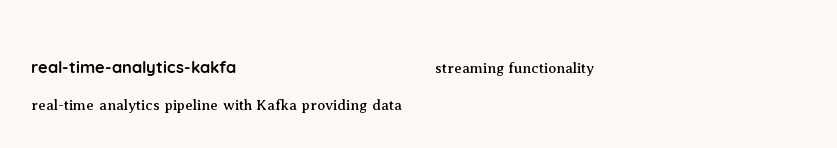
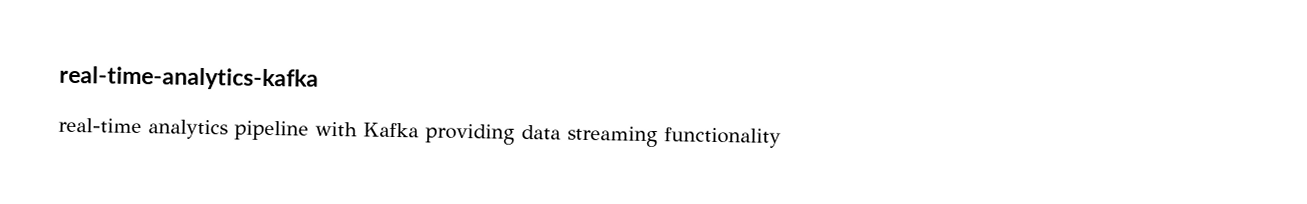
- real-time-analytics-kakfa
+ real-time-analytics-kafka

